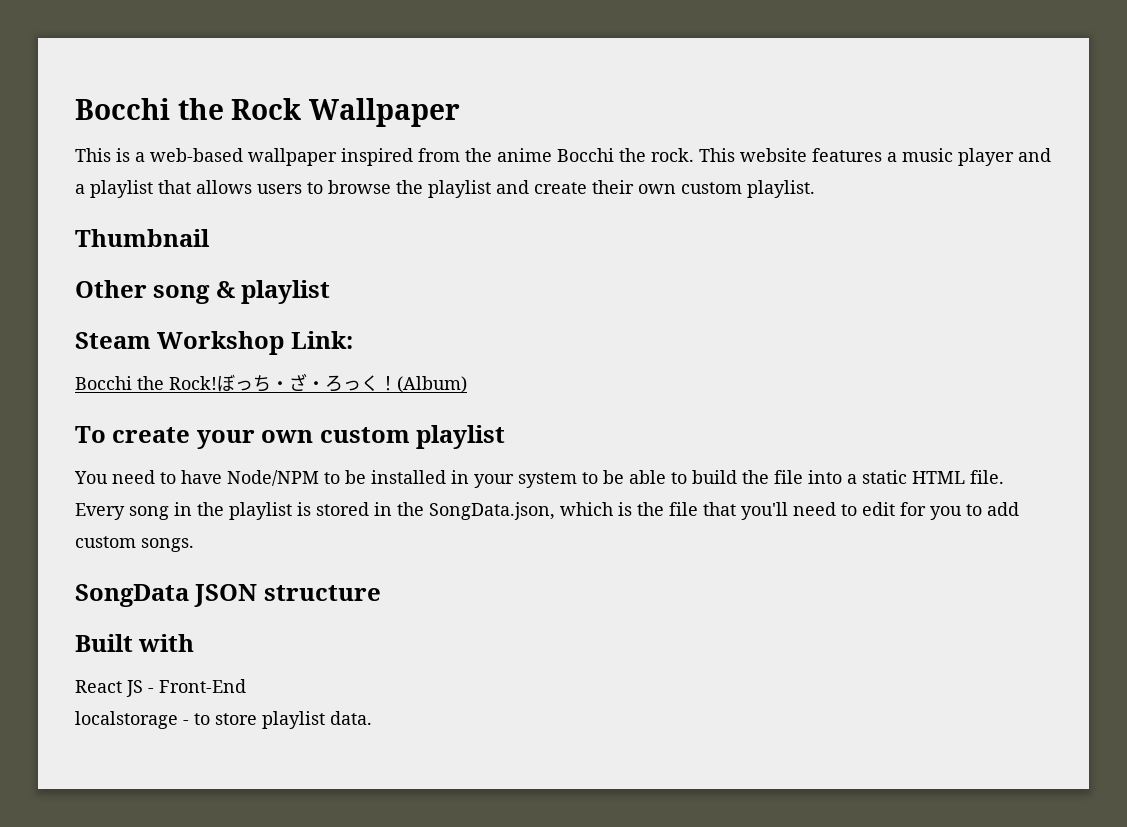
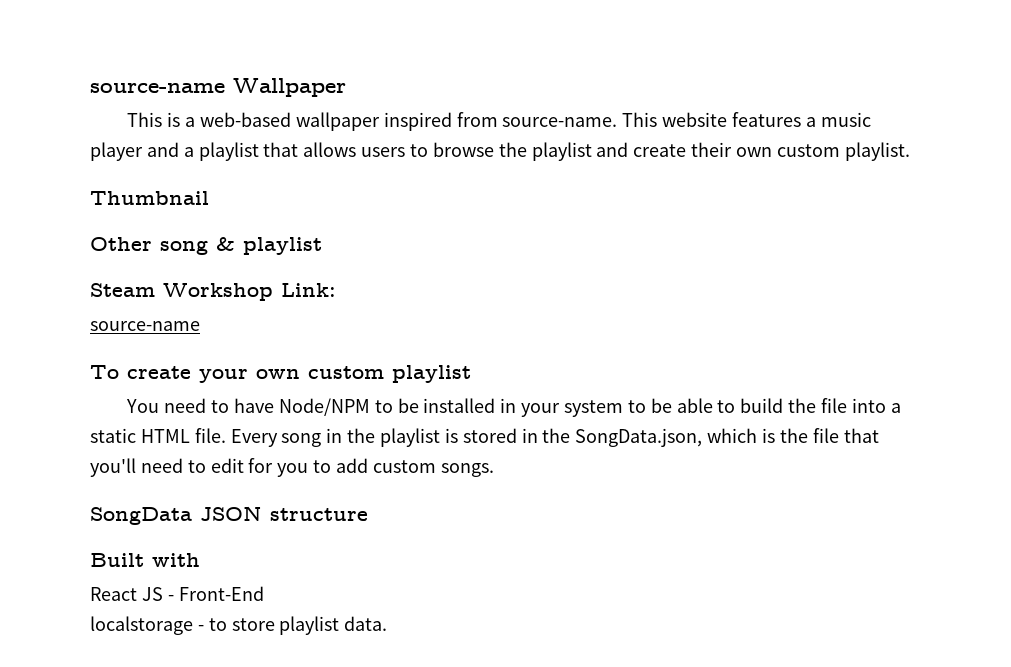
- Bocchi the Rock Wallpaper
+ source-name Wallpaper
- This is a web-based wallpaper inspired from the anime Bocchi the rock.
+ This is a web-based wallpaper inspired from source-name.
  Steam Workshop Link:
- Bocchi the Rock!ぼっち・ざ・ろっく！(Album)
+ source-name

